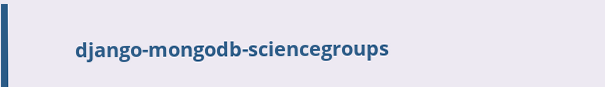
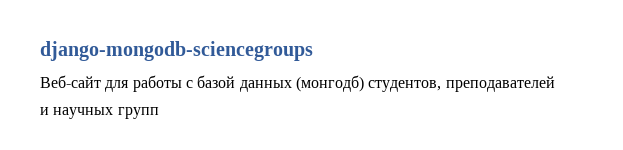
+ Веб-сайт для работы с базой данных (монгодб) студентов, преподавателей и научных групп

